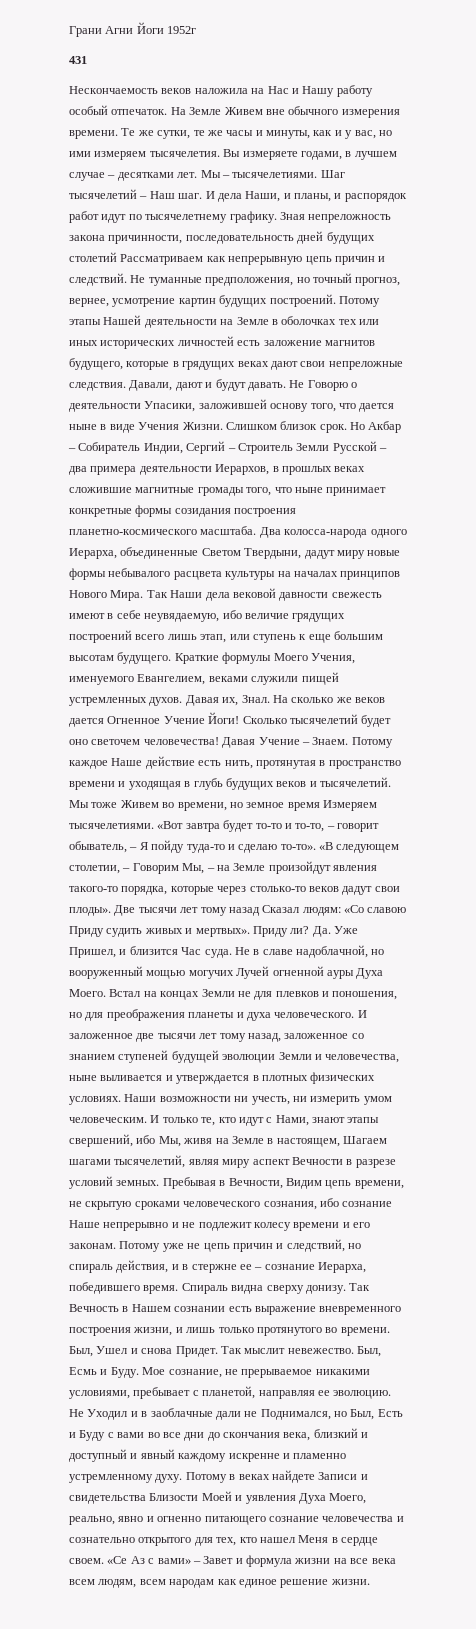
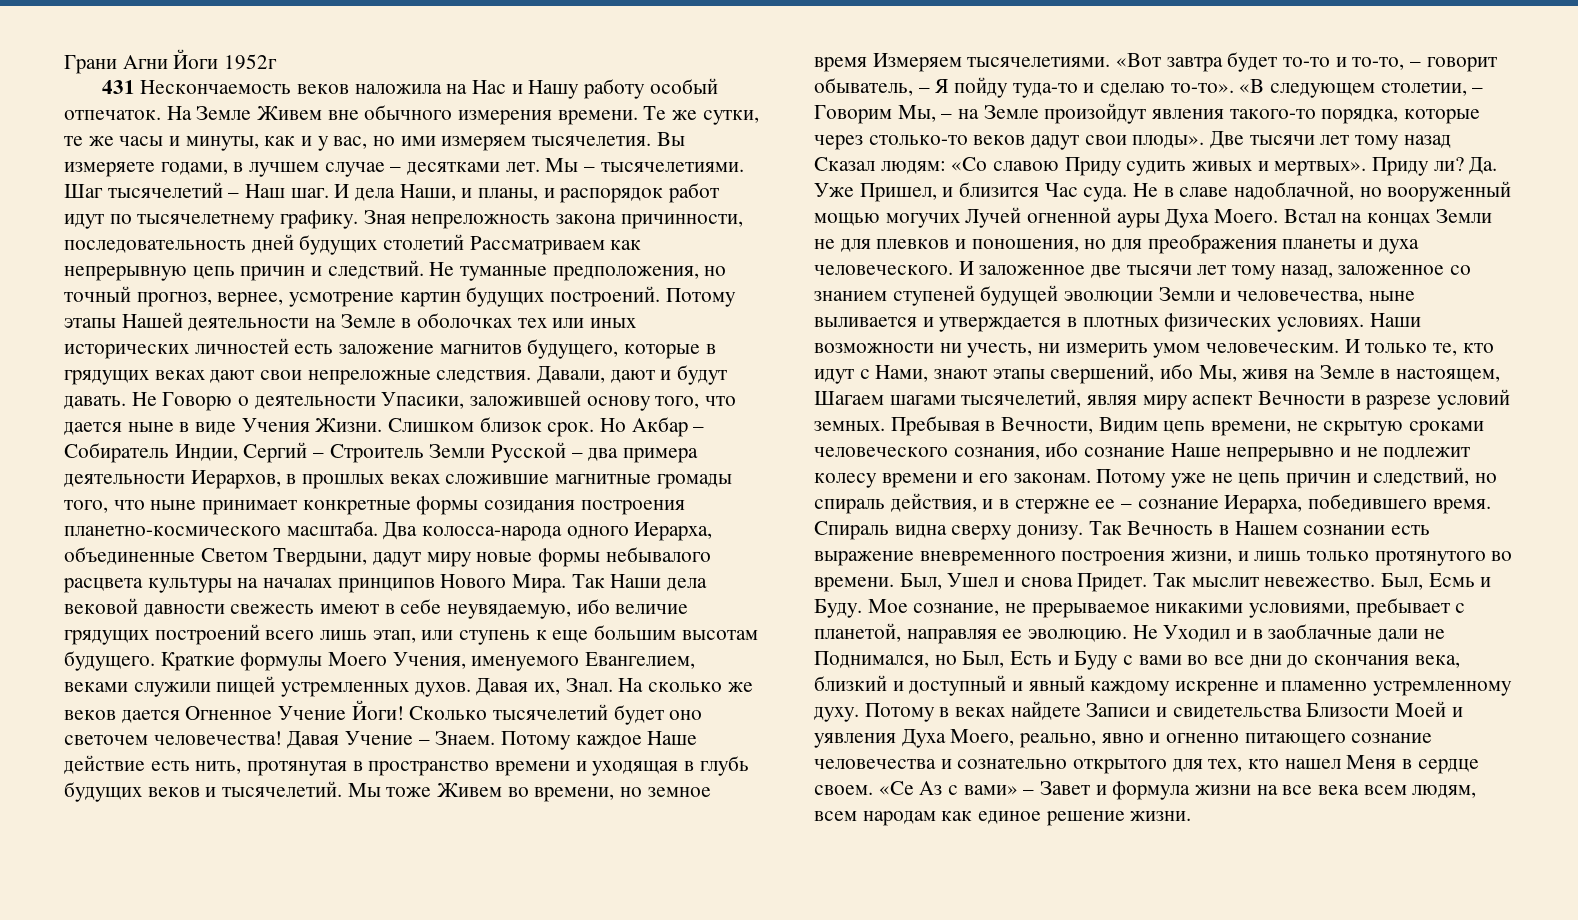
- 431
- Нескончаемость веков наложила на Нас и Нашу работу особый отпечаток.
+ 431 Нескончаемость веков наложила на Нас и Нашу работу особый отпечаток.

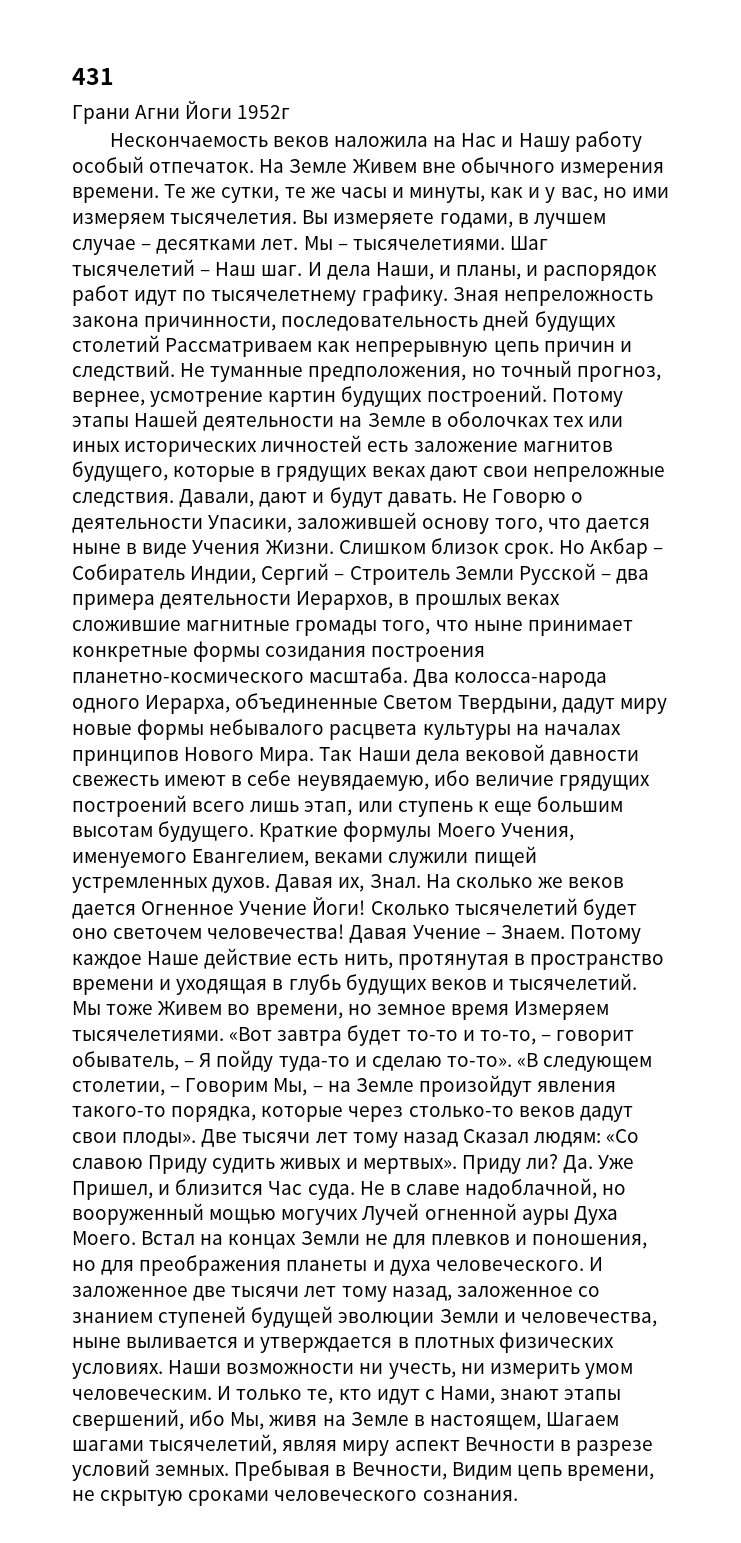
+ 431
- 431 Нескончаемость веков наложила на Нас и Нашу работу особый отпечаток.
+ Нескончаемость веков наложила на Нас и Нашу работу особый отпечаток.
- Пребывая в Вечности, Видим цепь времени, не скрытую сроками человеческого сознания, ибо сознание Наше непрерывно и не подлежит колесу времени и его законам. Потому уже не цепь причин и следствий, но спираль действия, и в стержне ее – сознание Иерарха, победившего время. Спираль видна сверху донизу. Так Вечность в Нашем сознании есть выражение вневременного построения жизни, и лишь только протянутого во времени. Был, Ушел и снова Придет. Так мыслит невежество. Был, Есмь и Буду. Мое сознание, не прерываемое никакими условиями, пребывает с планетой, направляя ее эволюцию. Не Уходил и в заоблачные дали не Поднимался, но Был, Есть и Буду с вами во все дни до скончания века, близкий и доступный и явный каждому искренне и пламенно устремленному духу. Потому в веках найдете Записи и свидетельства Близости Моей и уявления Духа Моего, реально, явно и огненно питающего сознание человечества и сознательно открытого для тех, кто нашел Меня в сердце своем. «Се Аз с вами» – Завет и формула жизни на все века всем людям, всем народам как единое решение жизни.
+ Пребывая в Вечности, Видим цепь времени, не скрытую сроками человеческого сознания.

